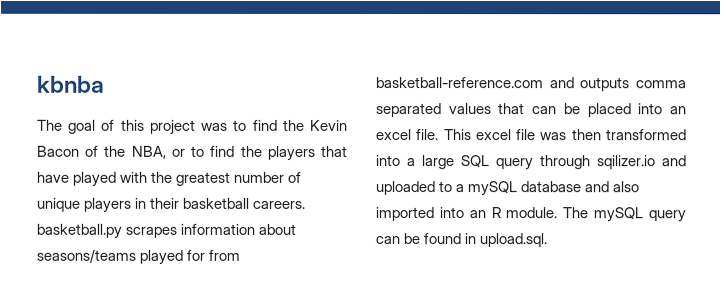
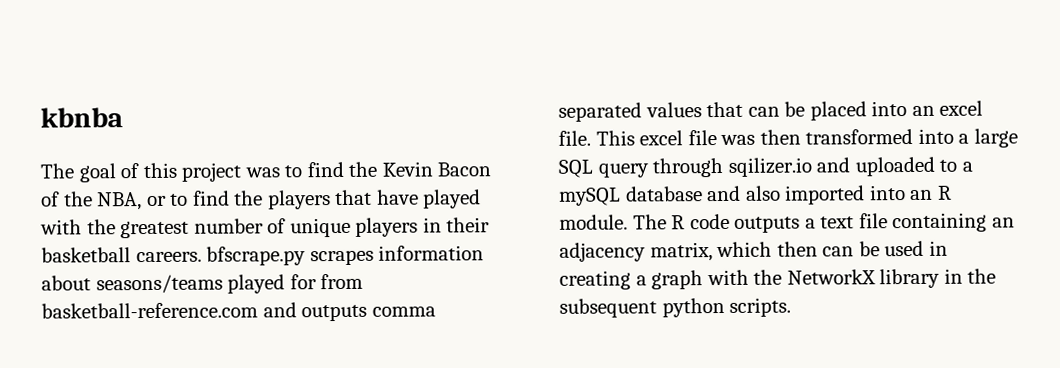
- The goal of this project was to find the Kevin Bacon of the NBA, or to find the players that have played with the greatest number of unique players in their basketball careers. basketball.py scrapes information about seasons/teams played for from basketball-reference.com and outputs comma separated values that can be placed into an excel file.
+ The goal of this project was to find the Kevin Bacon of the NBA, or to find the players that have played with the greatest number of unique players in their basketball careers. bfscrape.py scrapes information about seasons/teams played for from basketball-reference.com and outputs comma separated values that can be placed into an excel file.
- The mySQL query can be found in upload.sql.
+ The R code outputs a text file containing an adjacency matrix, which then can be used in creating a graph with the NetworkX library in the subsequent python scripts.

